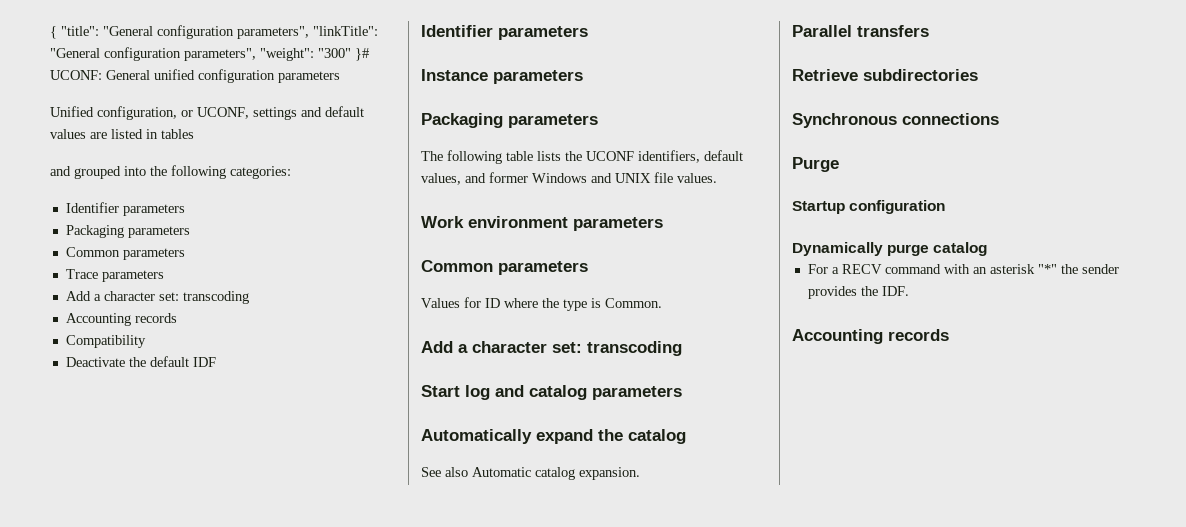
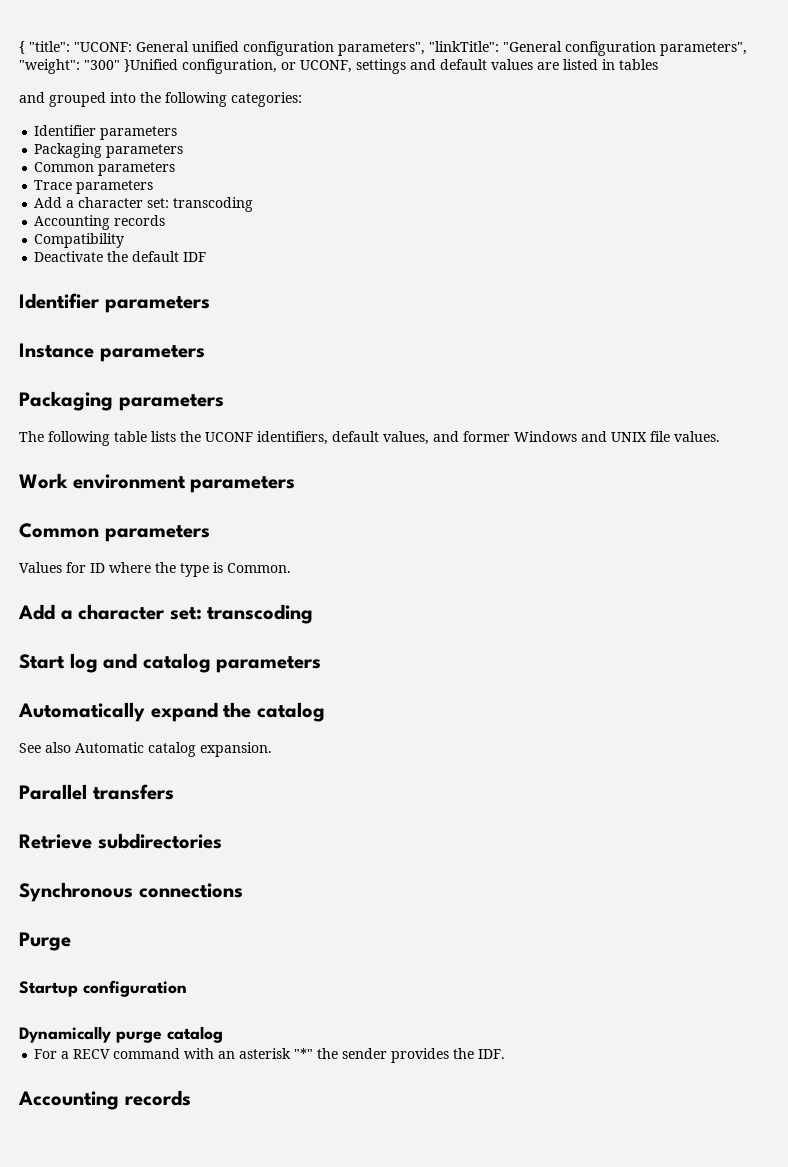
- { "title": "General configuration parameters", "linkTitle": "General configuration parameters", "weight": "300" }# UCONF: General unified configuration parameters
- Unified configuration, or UCONF, settings and default values are listed in tables
+ { "title": "UCONF: General unified configuration parameters", "linkTitle": "General configuration parameters", "weight": "300" }Unified configuration, or UCONF, settings and default values are listed in tables

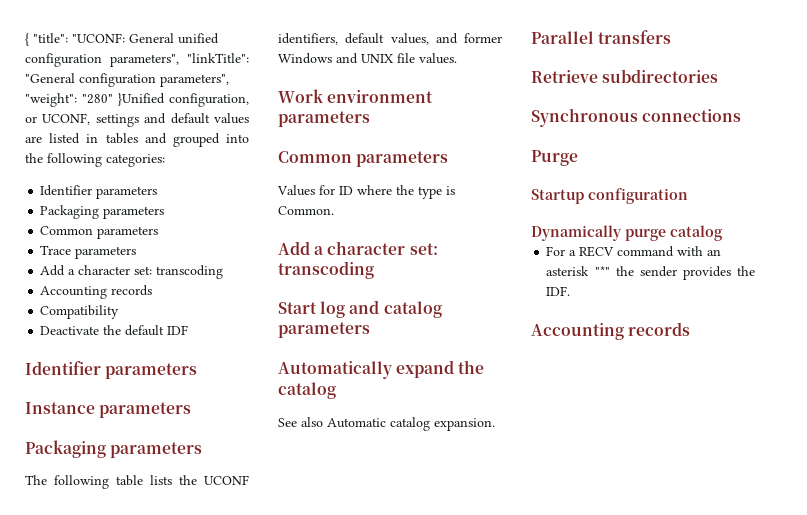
- { "title": "UCONF: General unified configuration parameters", "linkTitle": "General configuration parameters", "weight": "300" }Unified configuration, or UCONF, settings and default values are listed in tables
- and grouped into the following categories:
+ { "title": "UCONF: General unified configuration parameters", "linkTitle": "General configuration parameters", "weight": "280" }Unified configuration, or UCONF, settings and default values are listed in tables and grouped into the following categories:

